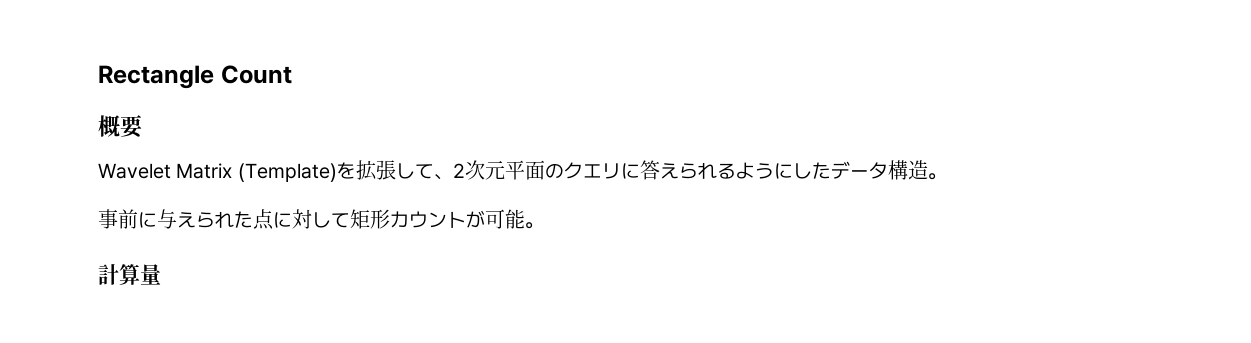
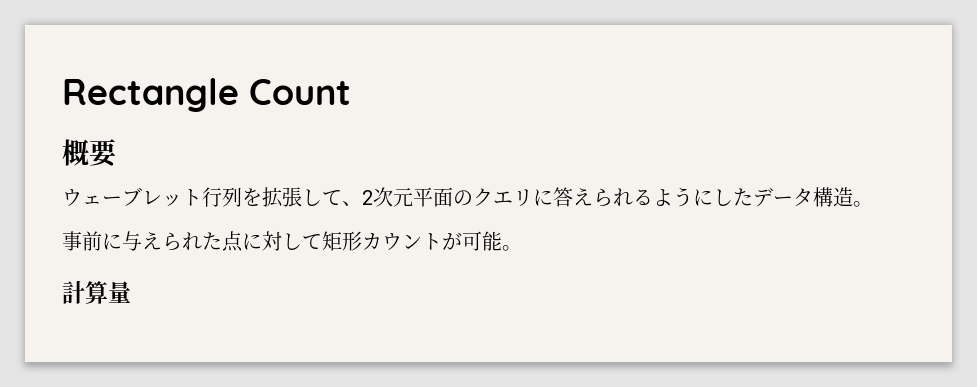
- Wavelet Matrix (Template)を拡張して、2次元平面のクエリに答えられるようにしたデータ構造。
+ ウェーブレット行列を拡張して、2次元平面のクエリに答えられるようにしたデータ構造。

